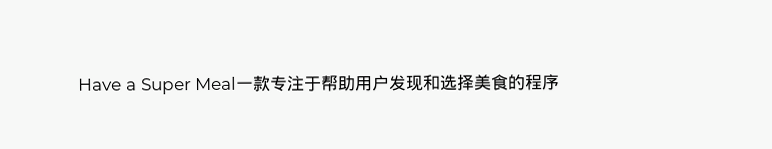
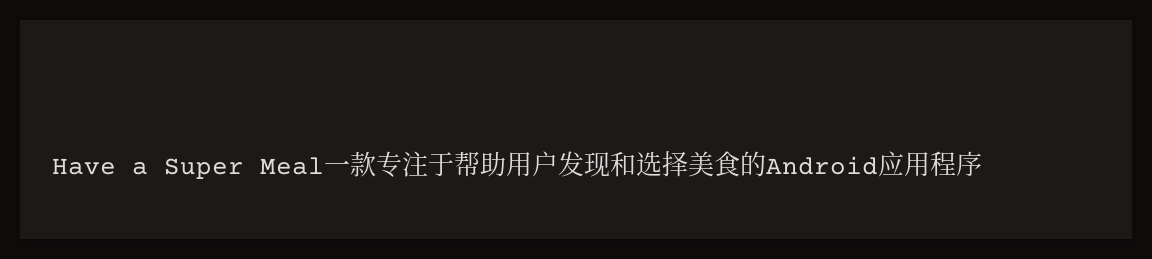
- Have a Super Meal一款专注于帮助用户发现和选择美食的程序
+ Have a Super Meal一款专注于帮助用户发现和选择美食的Android应用程序

